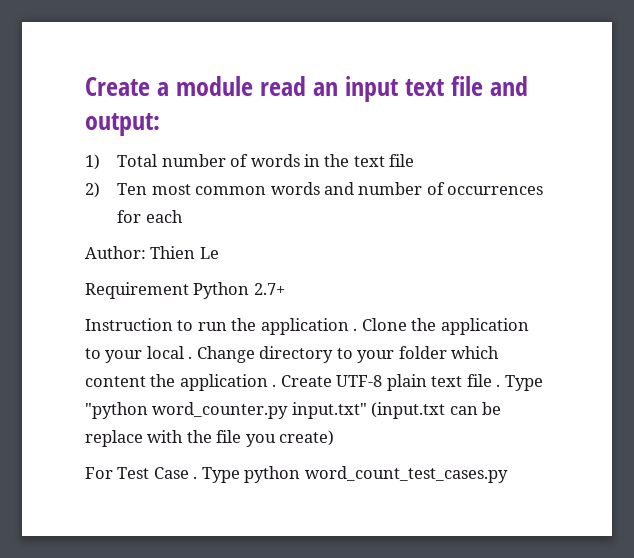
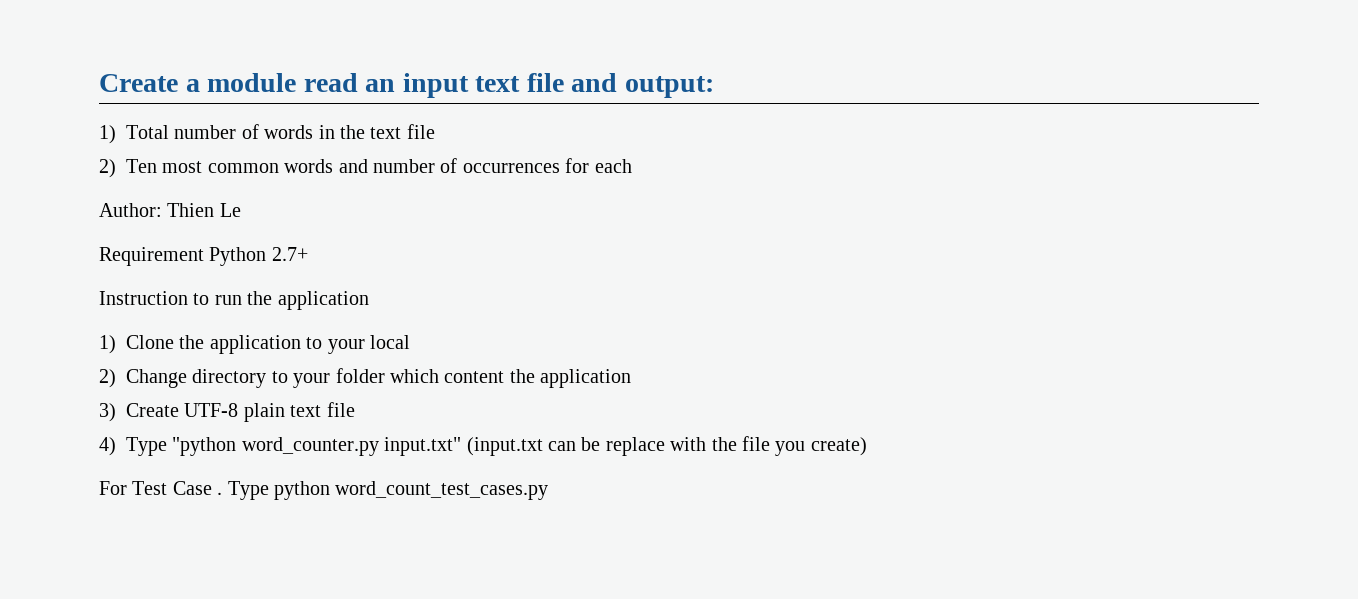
- Instruction to run the application . Clone the application to your local . Change directory to your folder which content the application . Create UTF-8 plain text file . Type "python word_counter.py input.txt" (input.txt can be replace with the file you create)
+ Instruction to run the application
+ 1) Clone the application to your local
+ 2) Change directory to your folder which content the application
+ 3) Create UTF-8 plain text file
+ 4) Type "python word_counter.py input.txt" (input.txt can be replace with the file you create)

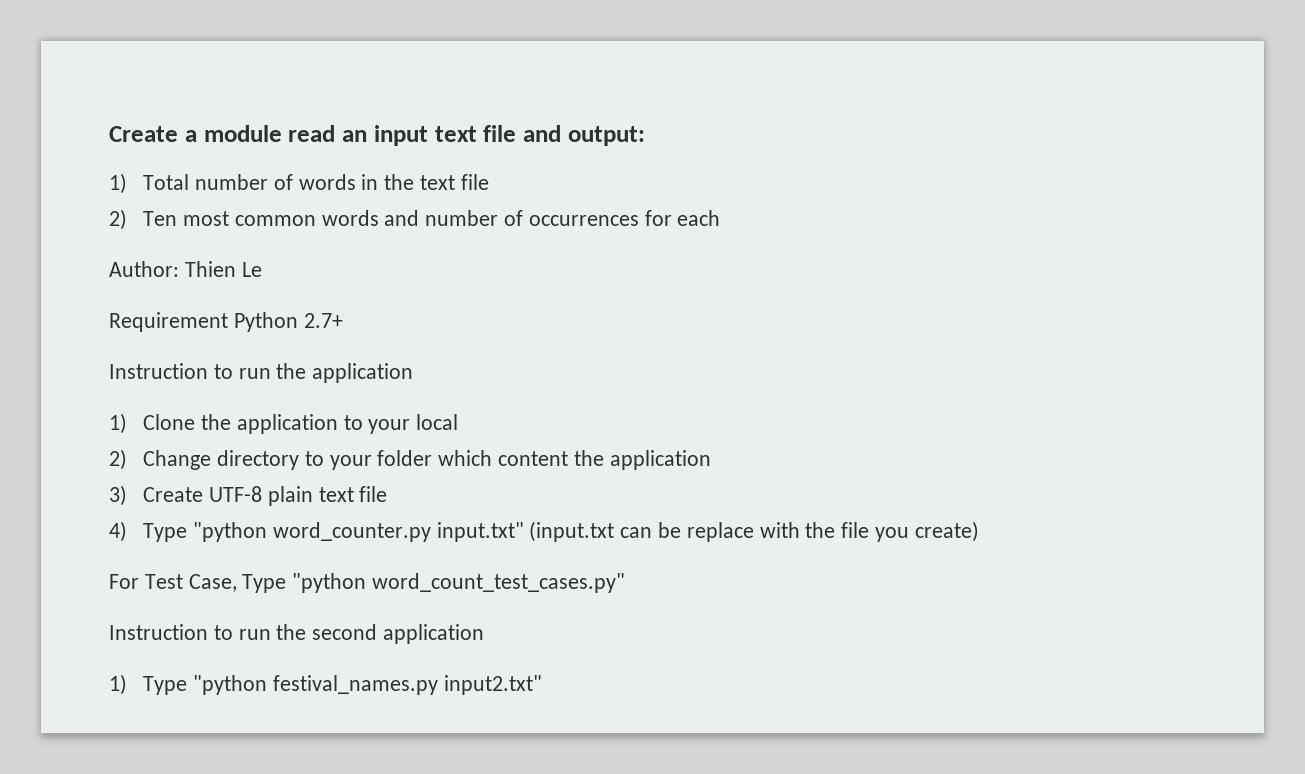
- For Test Case . Type python word_count_test_cases.py
+ For Test Case, Type "python word_count_test_cases.py"
+ Instruction to run the second application
+ 1) Type "python festival_names.py input2.txt"

